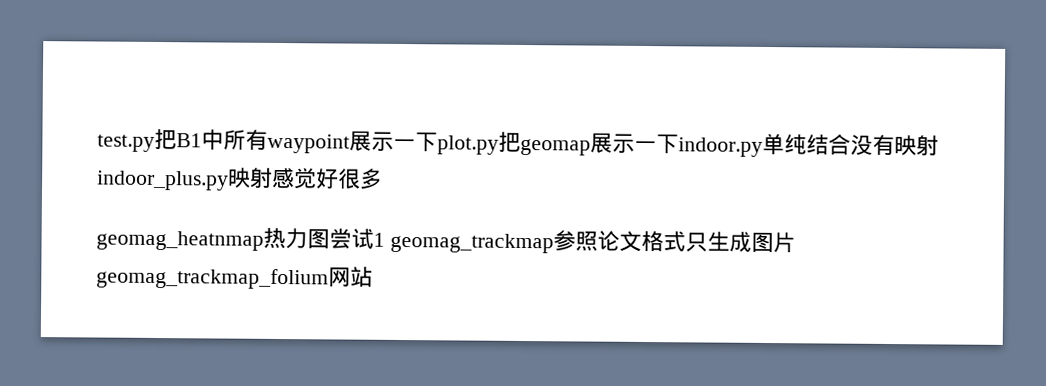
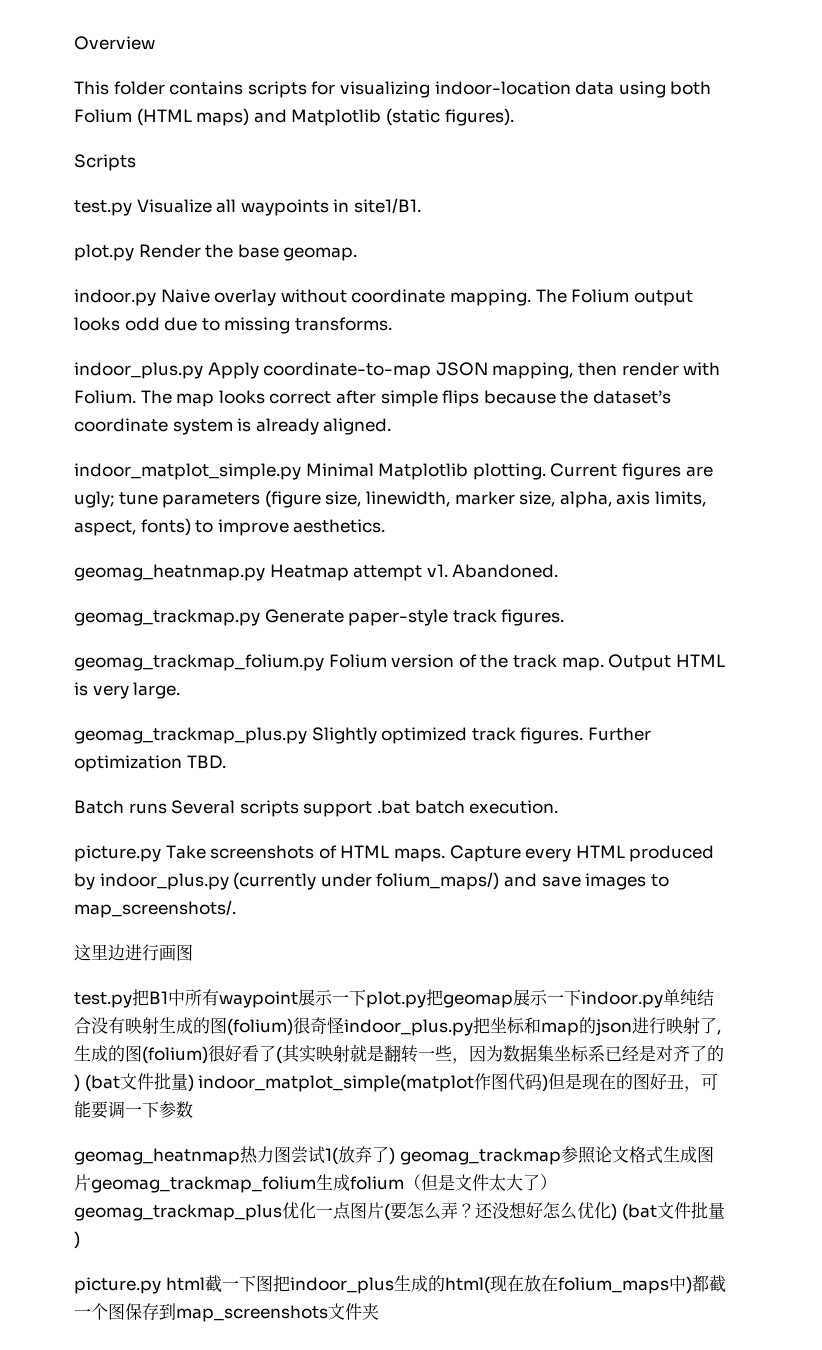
+ Overview
+ This folder contains scripts for visualizing indoor-location data using both Folium (HTML maps) and Matplotlib (static figures).
+ Scripts
+ test.py Visualize all waypoints in site1/B1.
+ plot.py Render the base geomap.
+ indoor.py Naive overlay without coordinate mapping. The Folium output looks odd due to missing transforms.
+ indoor_plus.py Apply coordinate-to-map JSON mapping, then render with Folium. The map looks correct after simple flips because the dataset’s coordinate system is already aligned.
+ indoor_matplot_simple.py Minimal Matplotlib plotting. Current figures are ugly; tune parameters (figure size, linewidth, marker size, alpha, axis limits, aspect, fonts) to improve aesthetics.
+ geomag_heatnmap.py Heatmap attempt v1. Abandoned.
+ geomag_trackmap.py Generate paper-style track figures.
+ geomag_trackmap_folium.py Folium version of the track map. Output HTML is very large.
+ geomag_trackmap_plus.py Slightly optimized track figures. Further optimization TBD.
+ Batch runs Several scripts support .bat batch execution.
+ picture.py Take screenshots of HTML maps. Capture every HTML produced by indoor_plus.py (currently under folium_maps/) and save images to map_screenshots/.
+ 这里边进行画图
- test.py把B1中所有waypoint展示一下plot.py把geomap展示一下indoor.py单纯结合没有映射indoor_plus.py映射感觉好很多
+ test.py把B1中所有waypoint展示一下plot.py把geomap展示一下indoor.py单纯结合没有映射生成的图(folium)很奇怪indoor_plus.py把坐标和map的json进行映射了,生成的图(folium)很好看了(其实映射就是翻转一些，因为数据集坐标系已经是对齐了的) (bat文件批量) indoor_matplot_simple(matplot作图代码)但是现在的图好丑，可能要调一下参数
- geomag_heatnmap热力图尝试1 geomag_trackmap参照论文格式只生成图片geomag_trackmap_folium网站
+ geomag_heatnmap热力图尝试1(放弃了) geomag_trackmap参照论文格式生成图片geomag_trackmap_folium生成folium（但是文件太大了）geomag_trackmap_plus优化一点图片(要怎么弄？还没想好怎么优化) (bat文件批量)
+ picture.py html截一下图把indoor_plus生成的html(现在放在folium_maps中)都截一个图保存到map_screenshots文件夹

